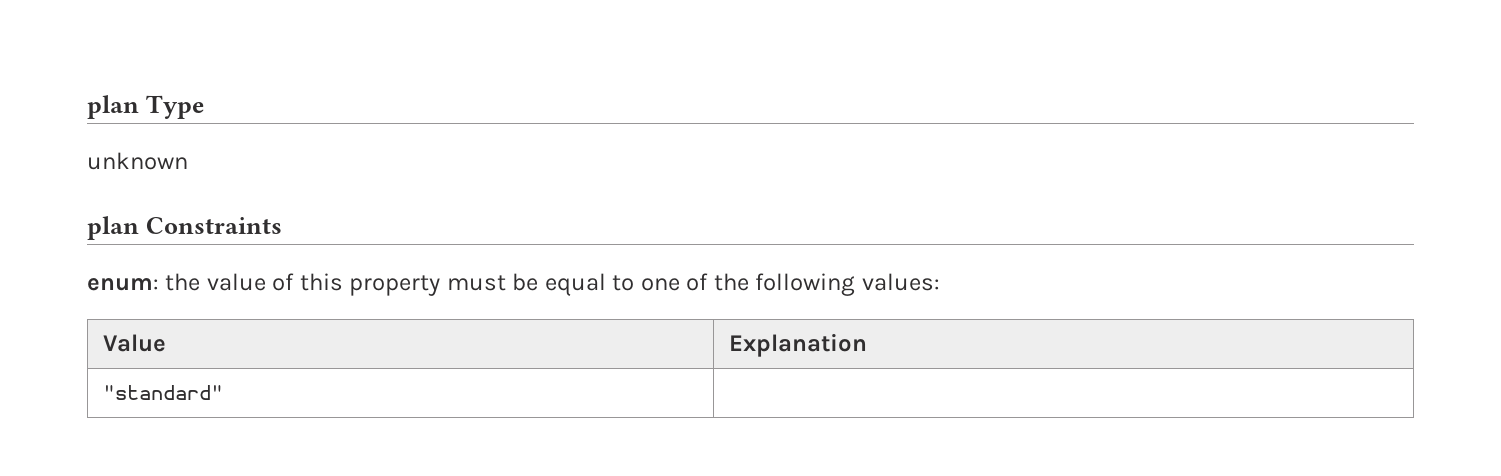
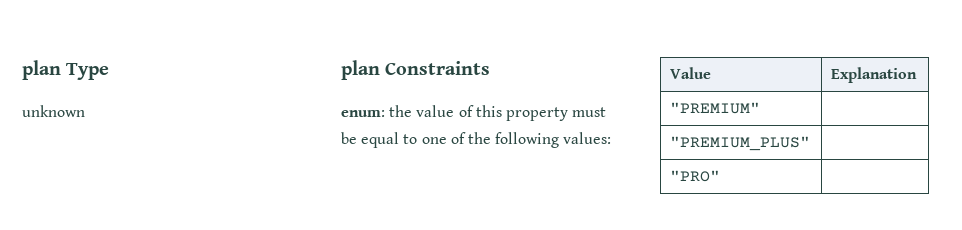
- "standard" |
+ "PREMIUM" |
+ "PREMIUM_PLUS" |
+ "PRO" |

